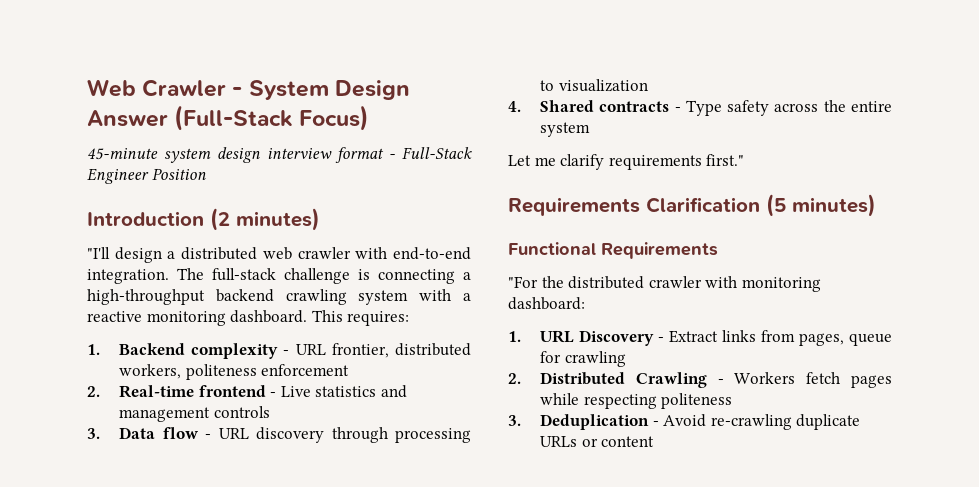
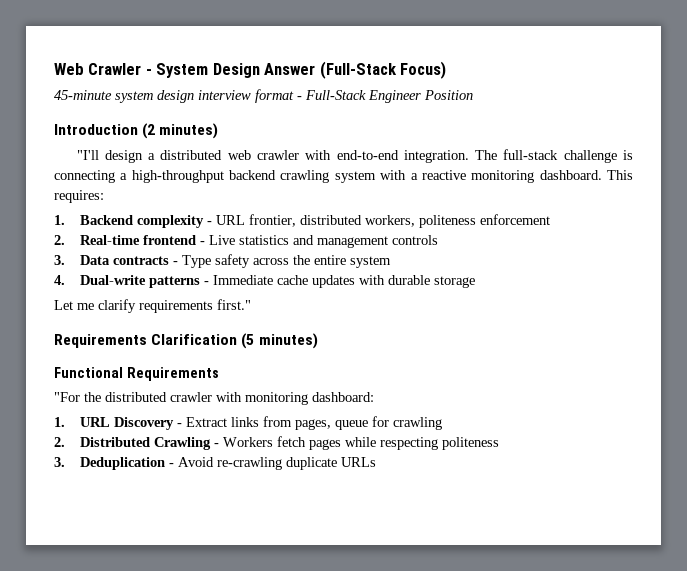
- 3. Data flow - URL discovery through processing to visualization
- 4. Shared contracts - Type safety across the entire system
+ 3. Data contracts - Type safety across the entire system
+ 4. Dual-write patterns - Immediate cache updates with durable storage
- 3. Deduplication - Avoid re-crawling duplicate URLs or content
+ 3. Deduplication - Avoid re-crawling duplicate URLs

